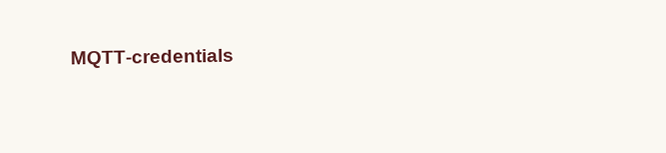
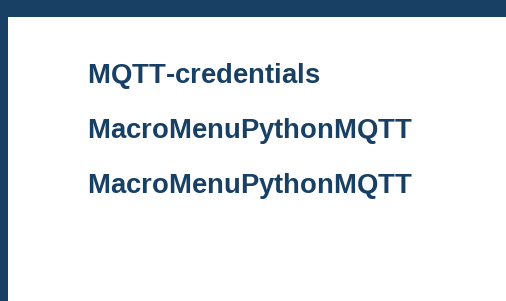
  MQTT-credentials
+ MacroMenuPythonMQTT
+ MacroMenuPythonMQTT

